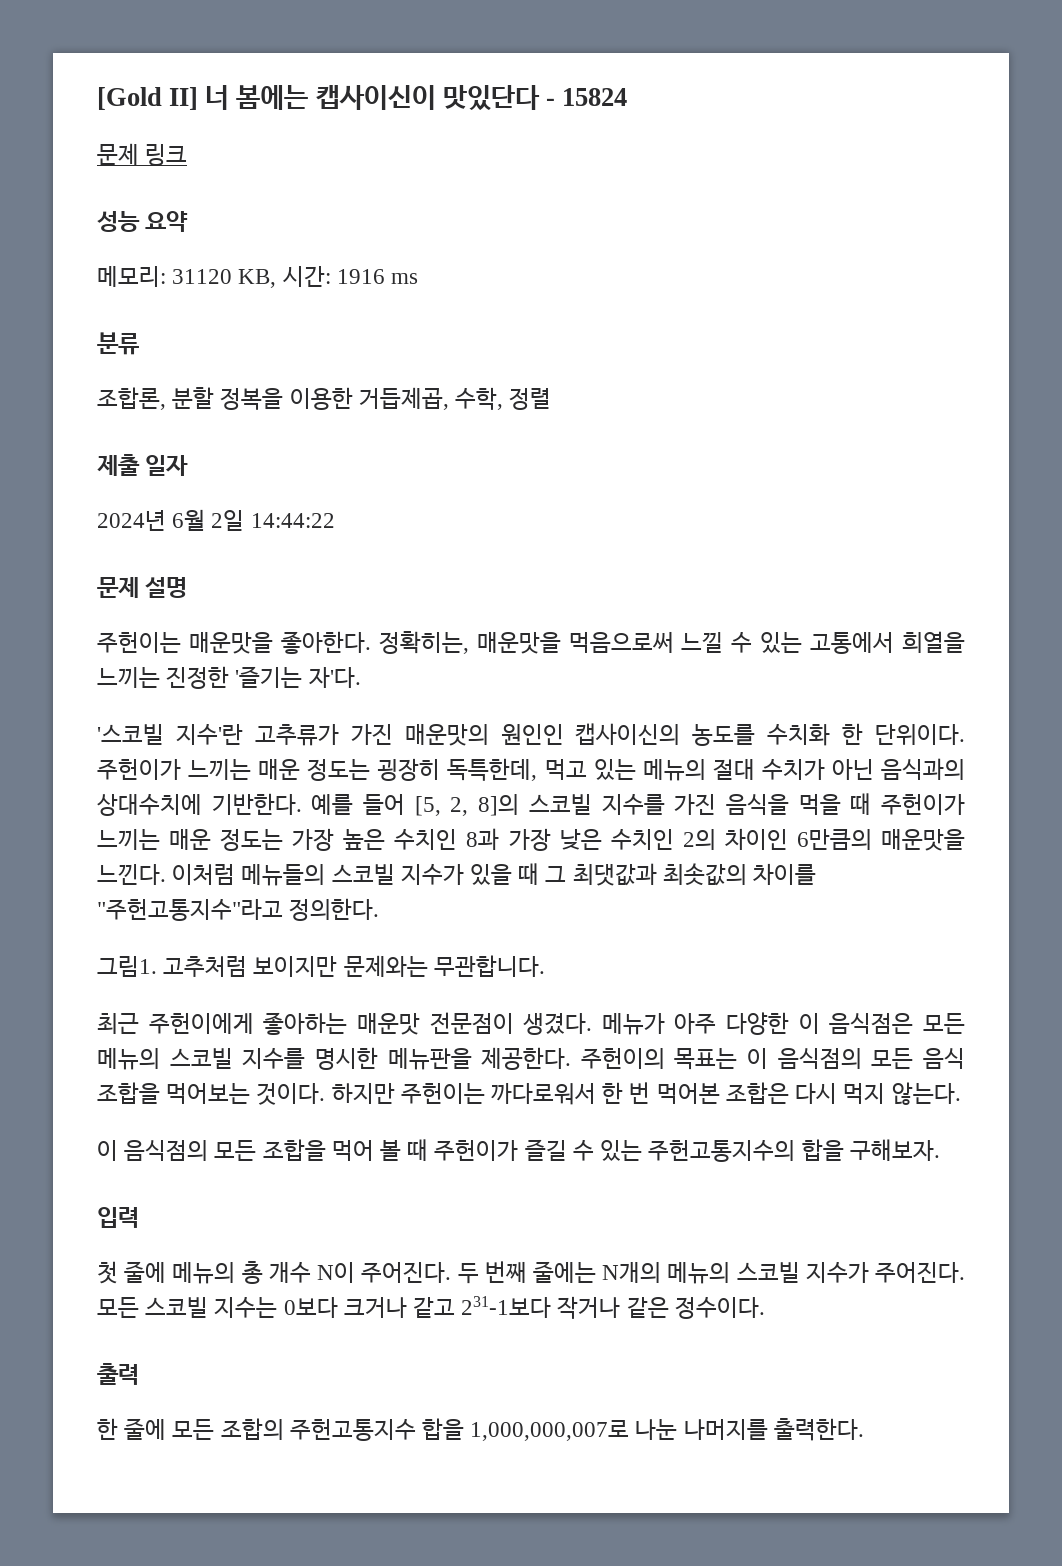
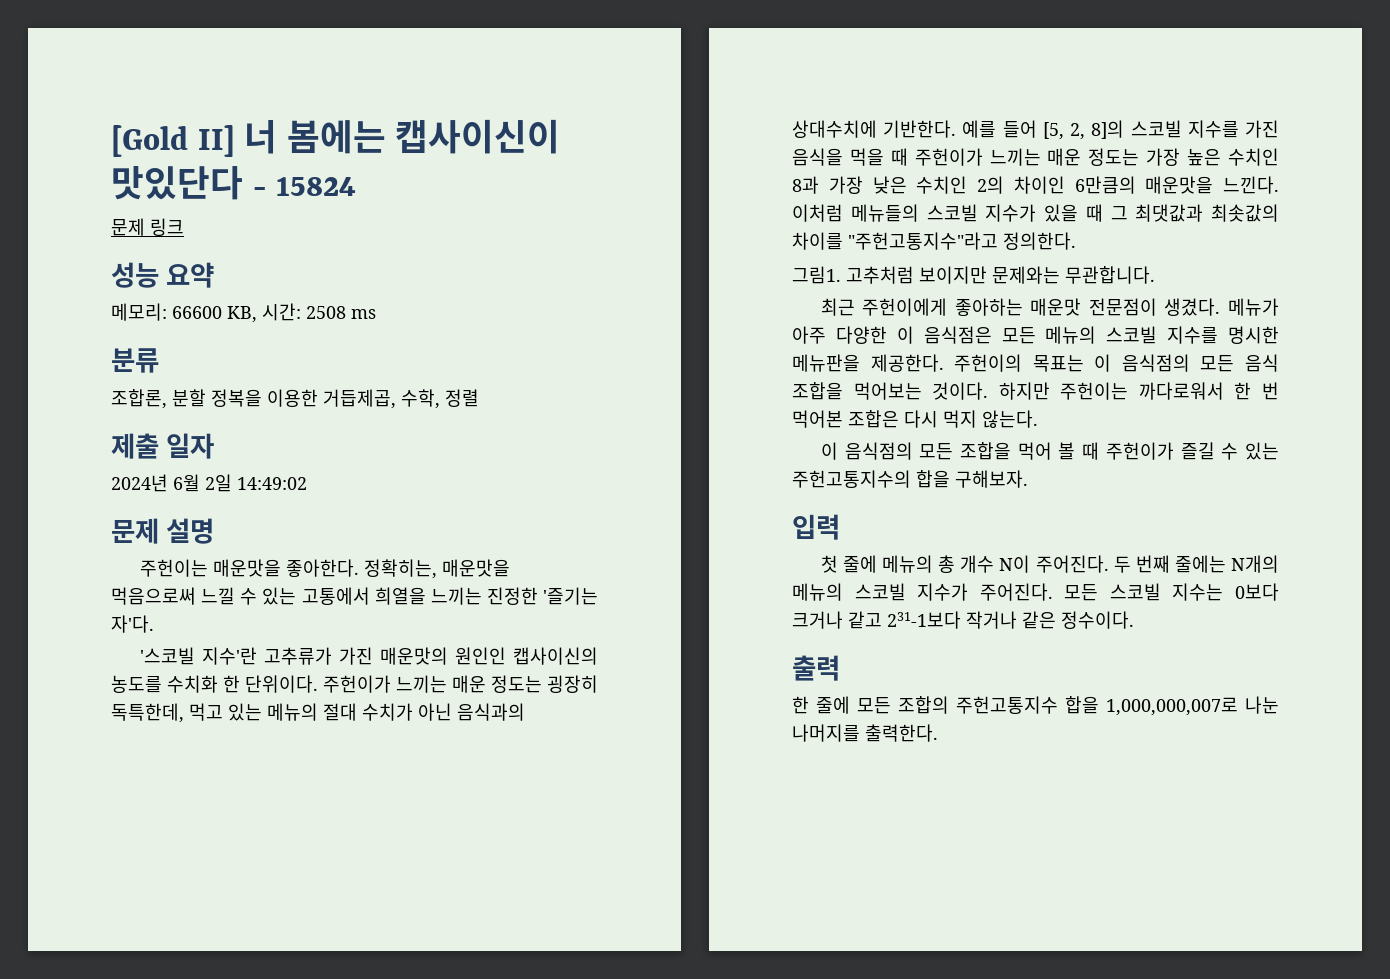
- 메모리: 31120 KB, 시간: 1916 ms
+ 메모리: 66600 KB, 시간: 2508 ms
- 2024년 6월 2일 14:44:22
+ 2024년 6월 2일 14:49:02

